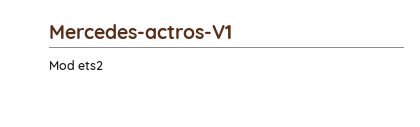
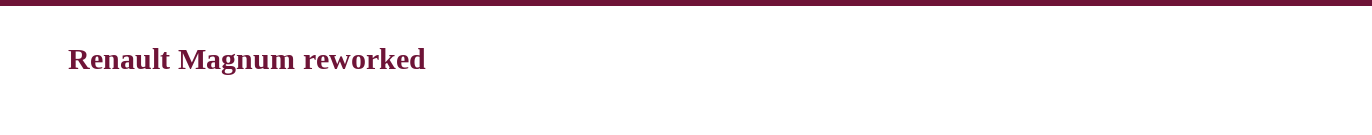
- Mercedes-actros-V1
- Mod ets2
+ Renault Magnum reworked

